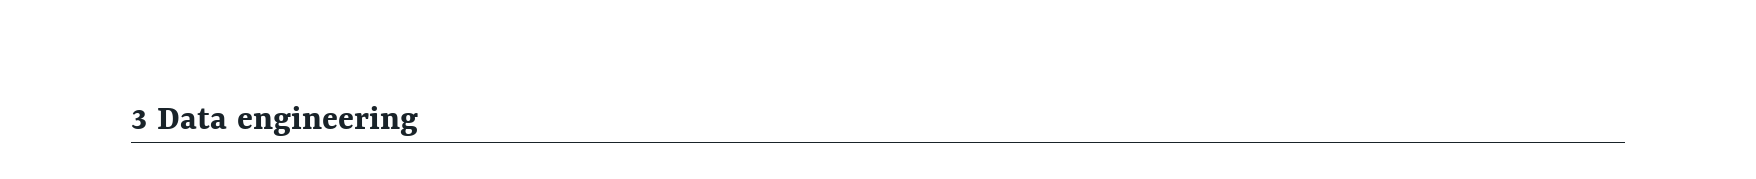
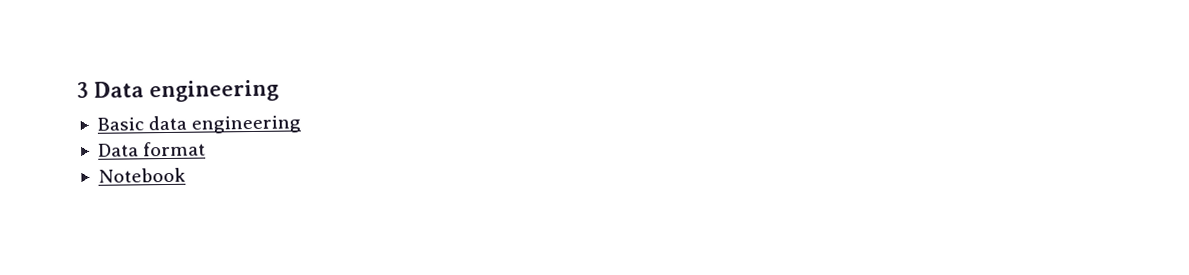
+ Basic data engineering
+ Data format
+ Notebook

